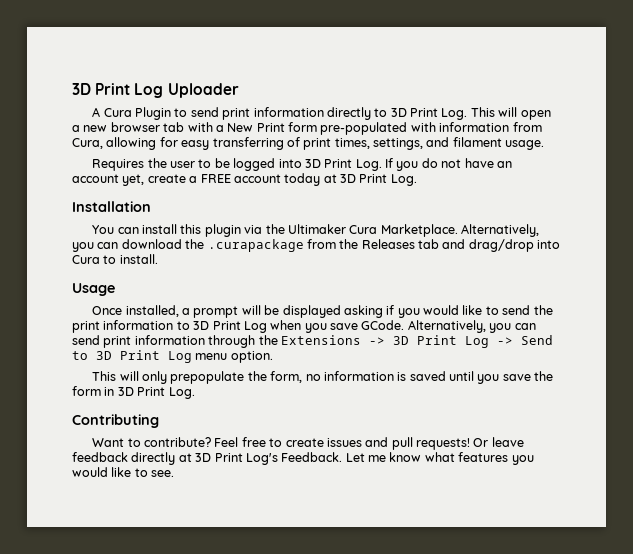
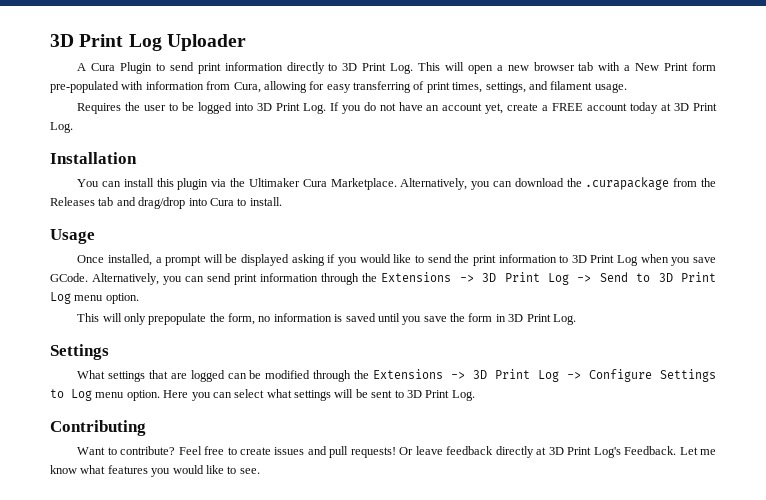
  This will only prepopulate the form, no information is saved until you save the form in 3D Print Log.
+ Settings
+ What settings that are logged can be modified through the Extensions -> 3D Print Log -> Configure Settings to Log menu option. Here you can select what settings will be sent to 3D Print Log.

